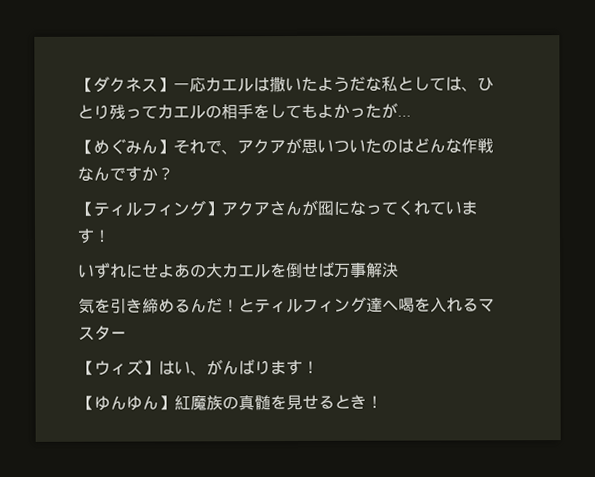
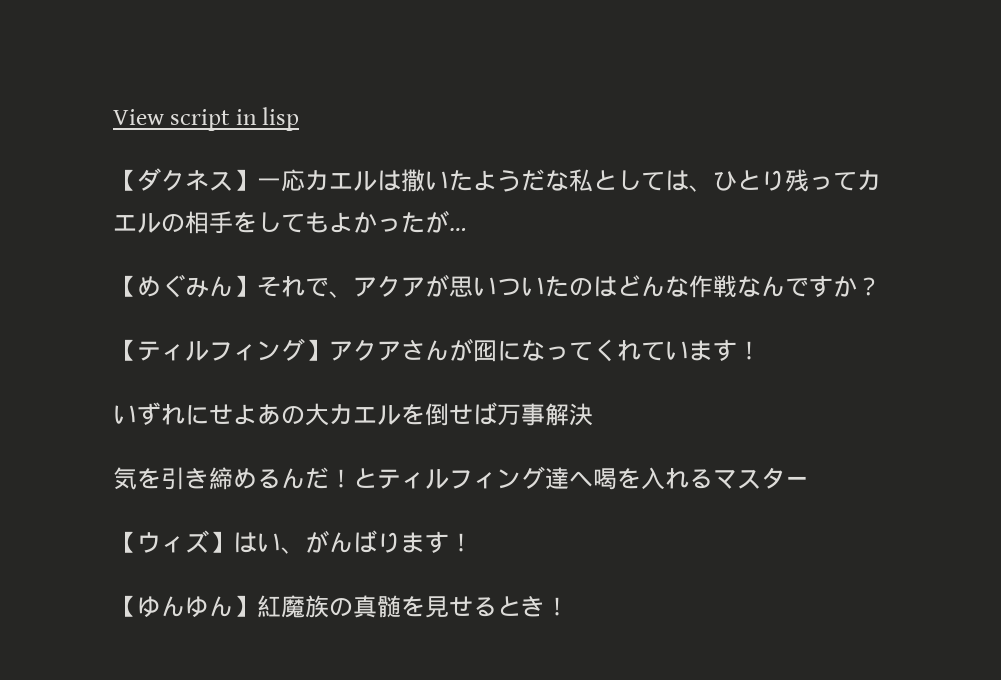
+ View script in lisp

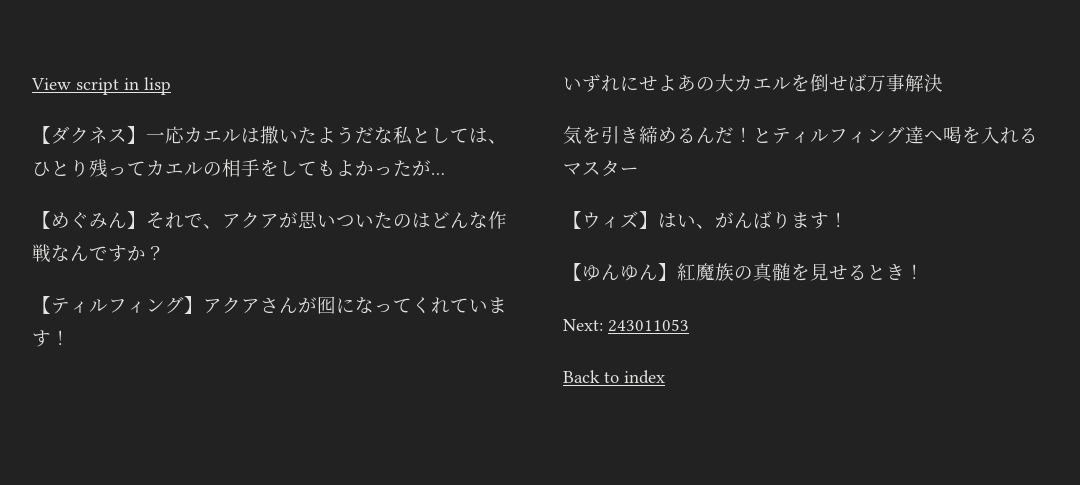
+ Next: 243011053
+ Back to index

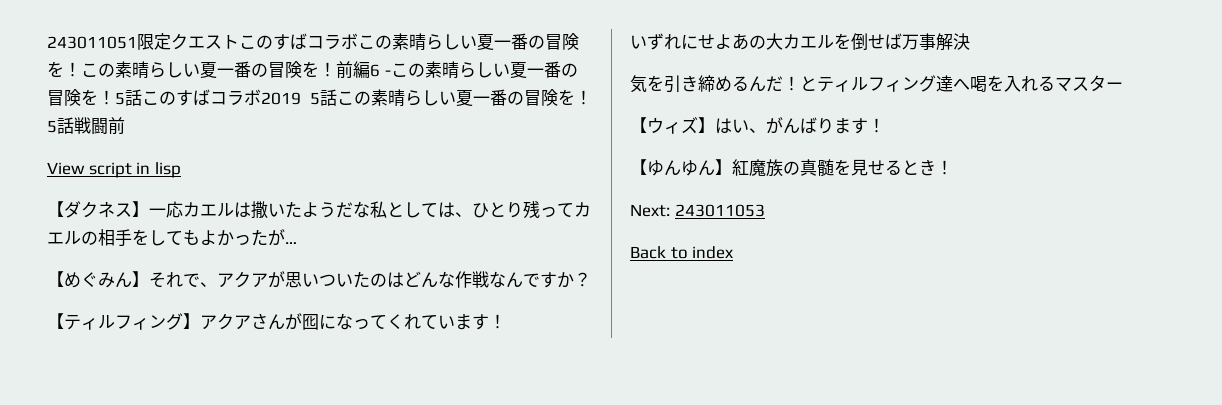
+ 243011051限定クエストこのすばコラボこの素晴らしい夏一番の冒険を！この素晴らしい夏一番の冒険を！前編6 -この素晴らしい夏一番の冒険を！5話このすばコラボ2019 5話この素晴らしい夏一番の冒険を！5話戦闘前

